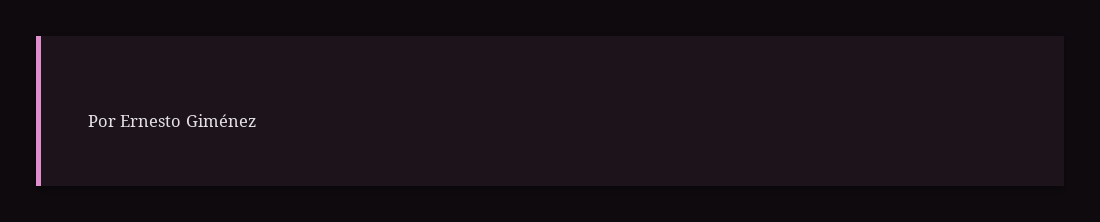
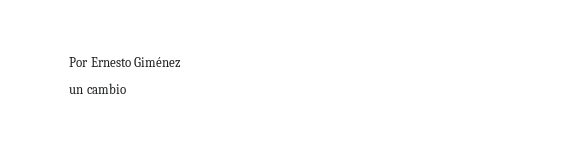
+ un cambio

